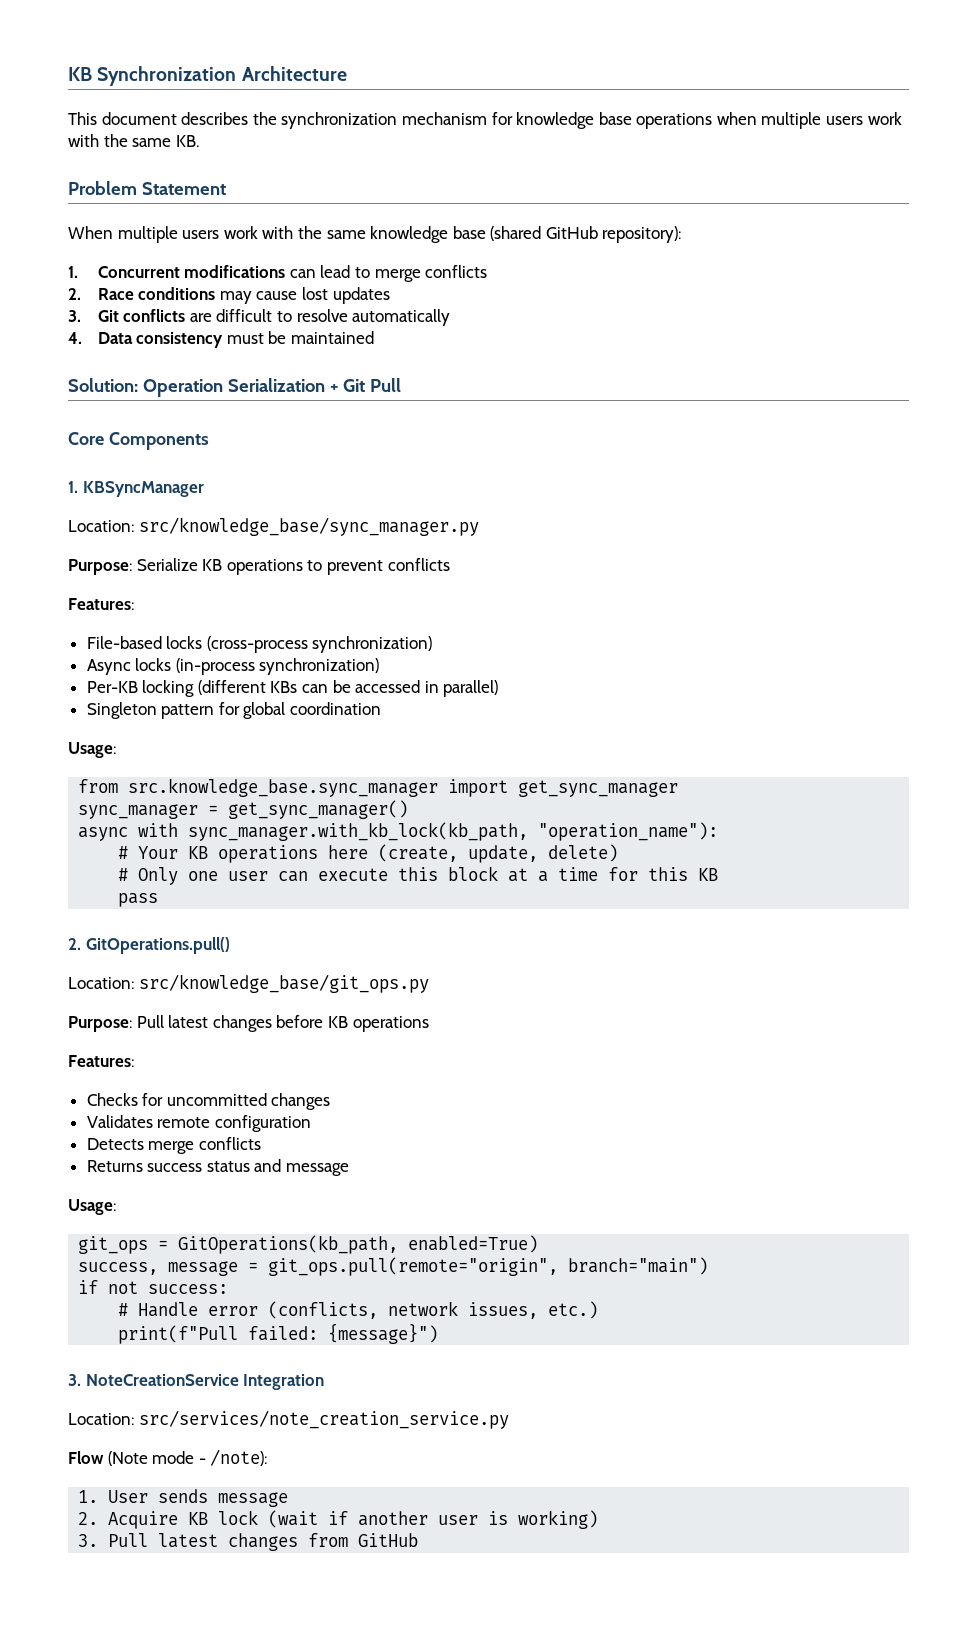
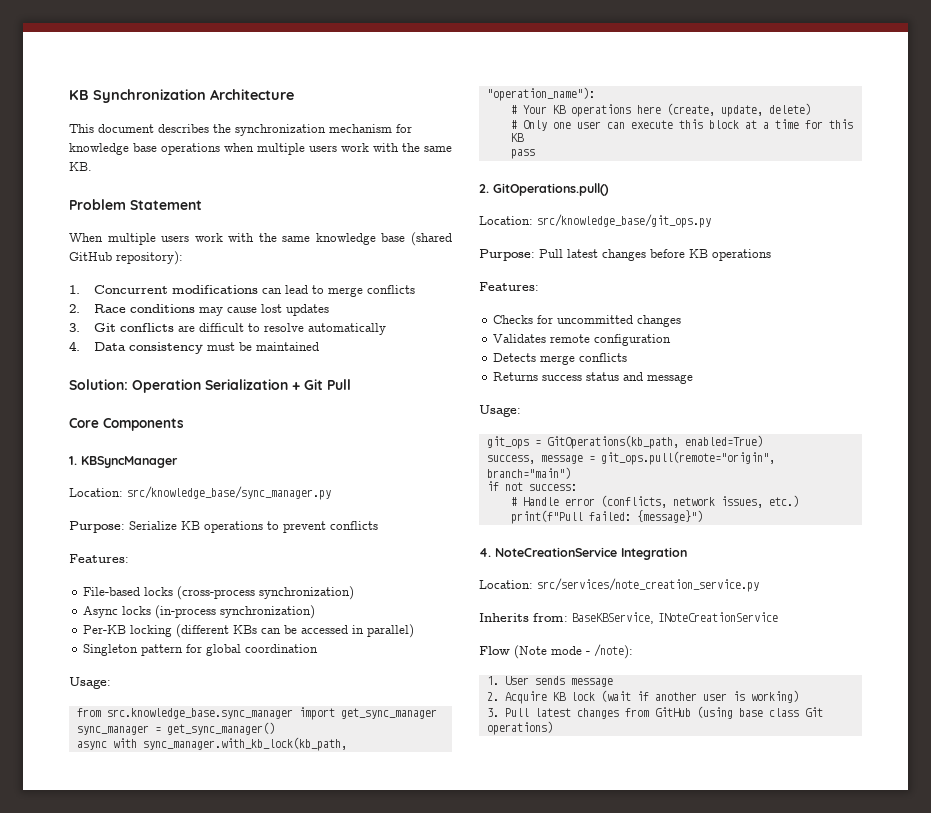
- 3. NoteCreationService Integration
+ 4. NoteCreationService Integration
+ Inherits from: BaseKBService, INoteCreationService
- 3. Pull latest changes from GitHub
+ 3. Pull latest changes from GitHub (using base class Git operations)

